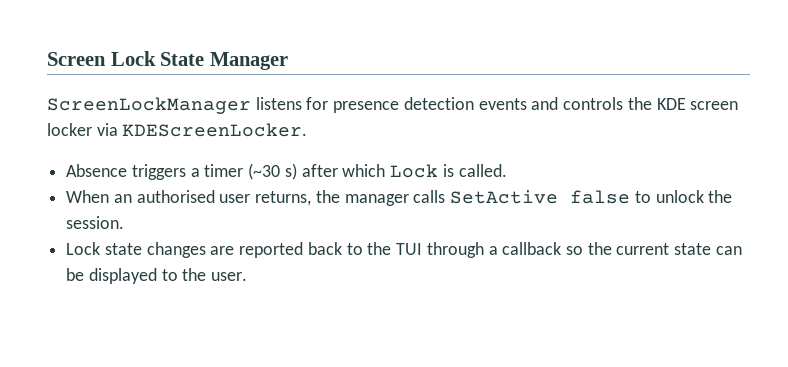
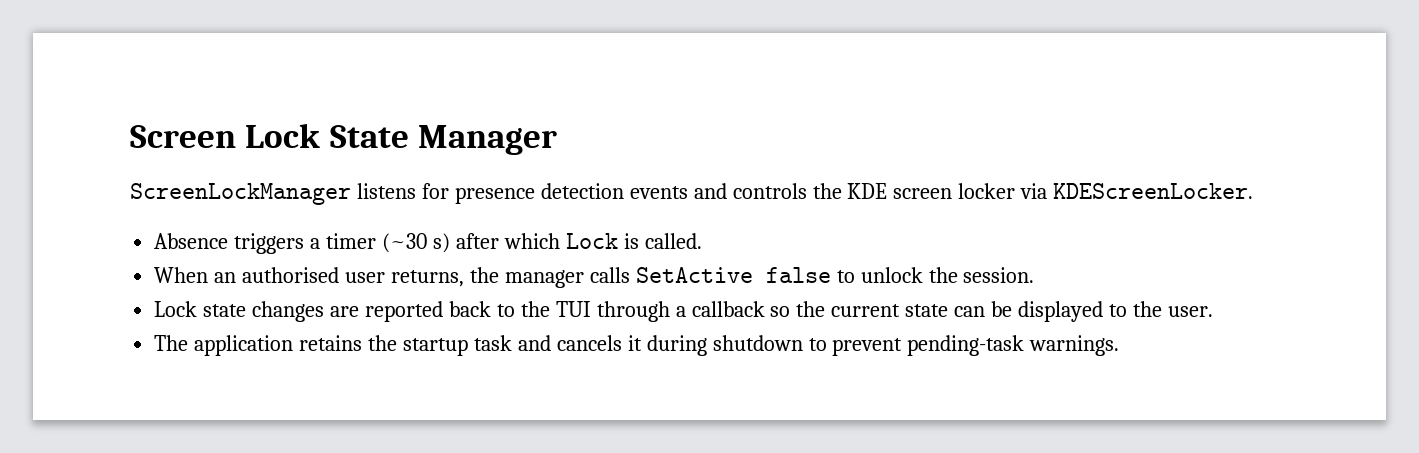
+ The application retains the startup task and cancels it during shutdown to prevent pending-task warnings.

